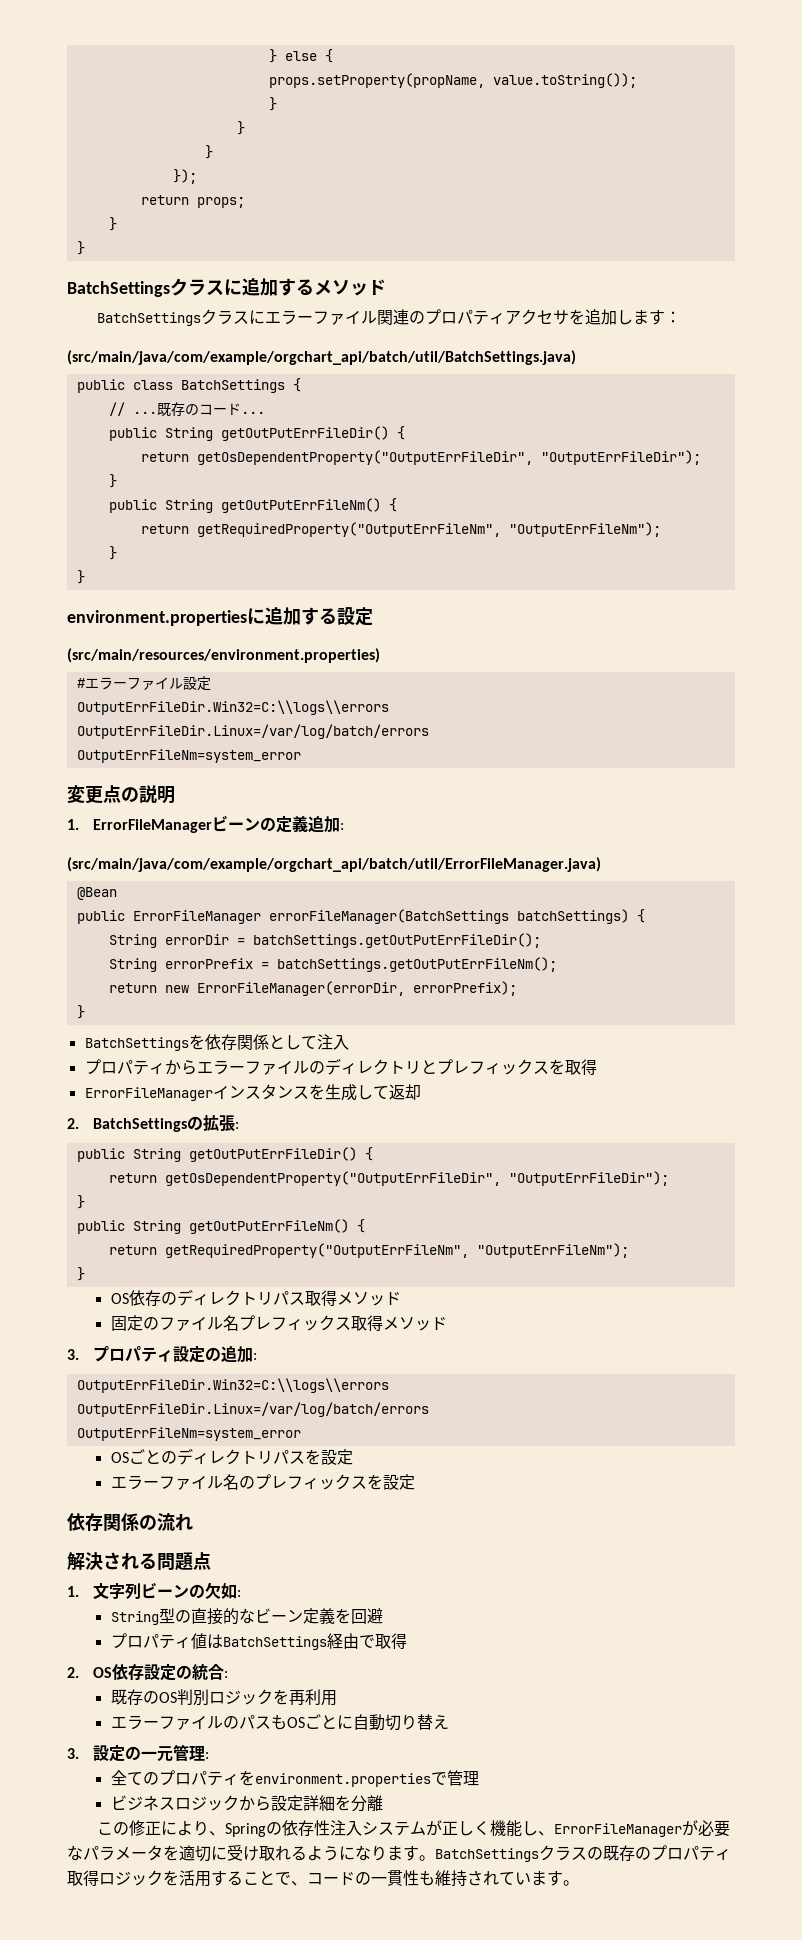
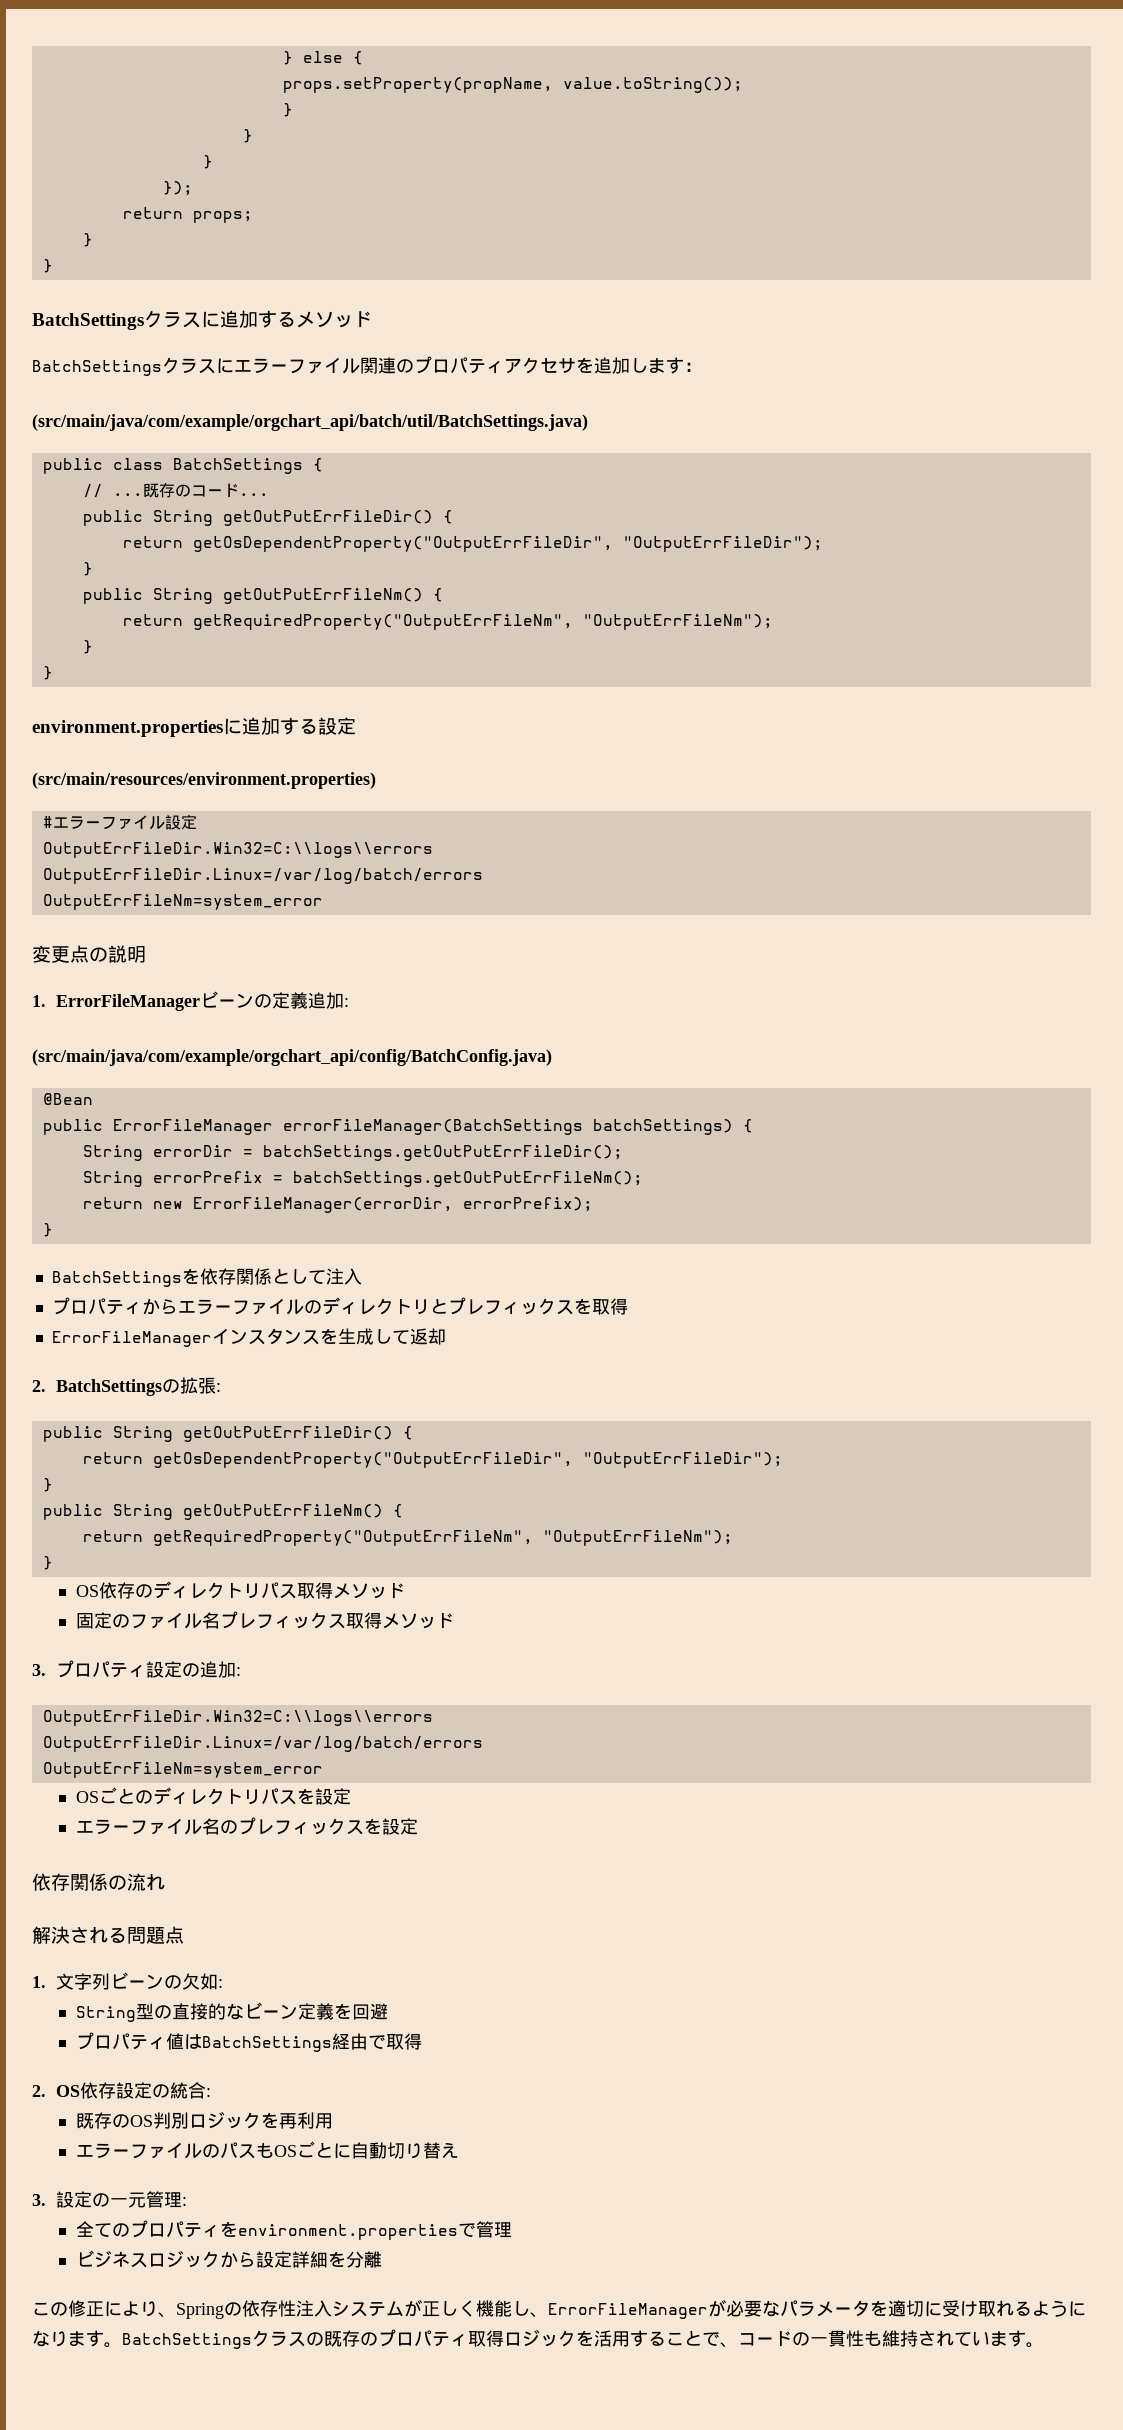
- (src/main/java/com/example/orgchart_api/batch/util/ErrorFileManager.java)
+ (src/main/java/com/example/orgchart_api/config/BatchConfig.java)

